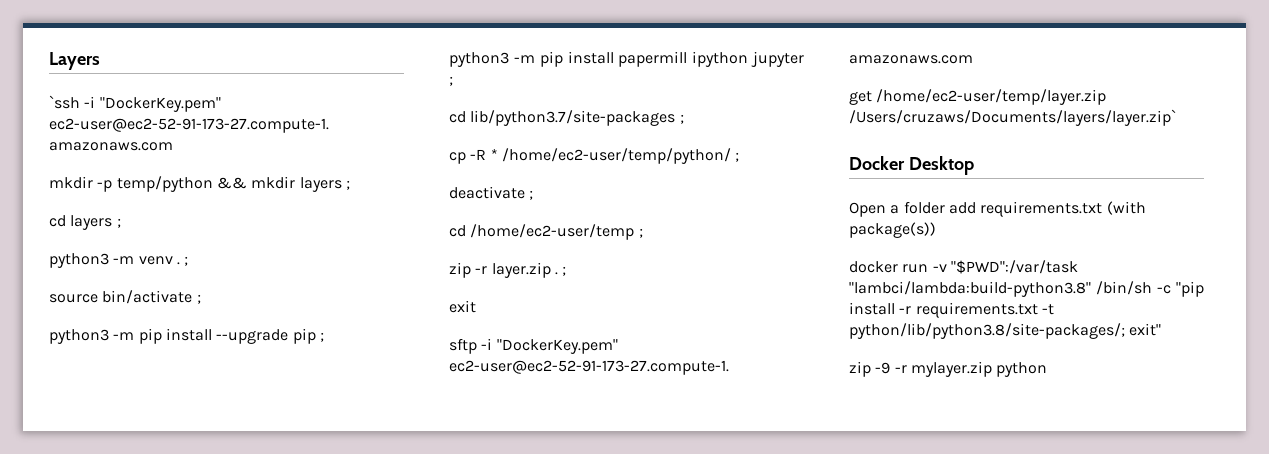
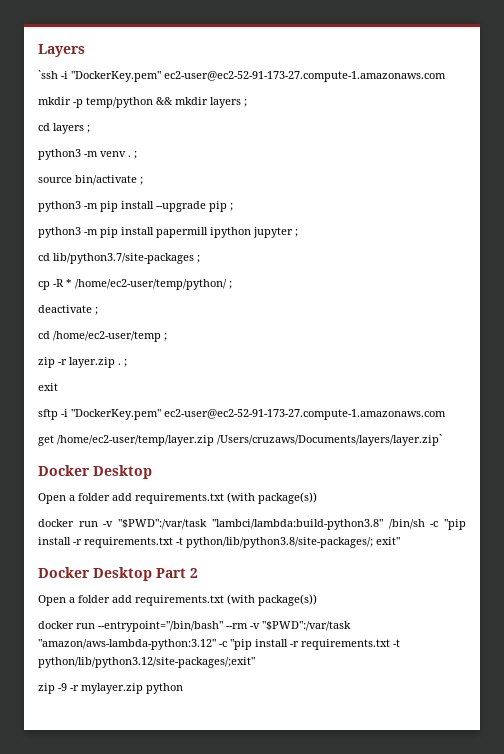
+ Docker Desktop Part 2
+ Open a folder add requirements.txt (with package(s))
+ docker run --entrypoint="/bin/bash" --rm -v "$PWD":/var/task "amazon/aws-lambda-python:3.12" -c "pip install -r requirements.txt -t python/lib/python3.12/site-packages/;exit"

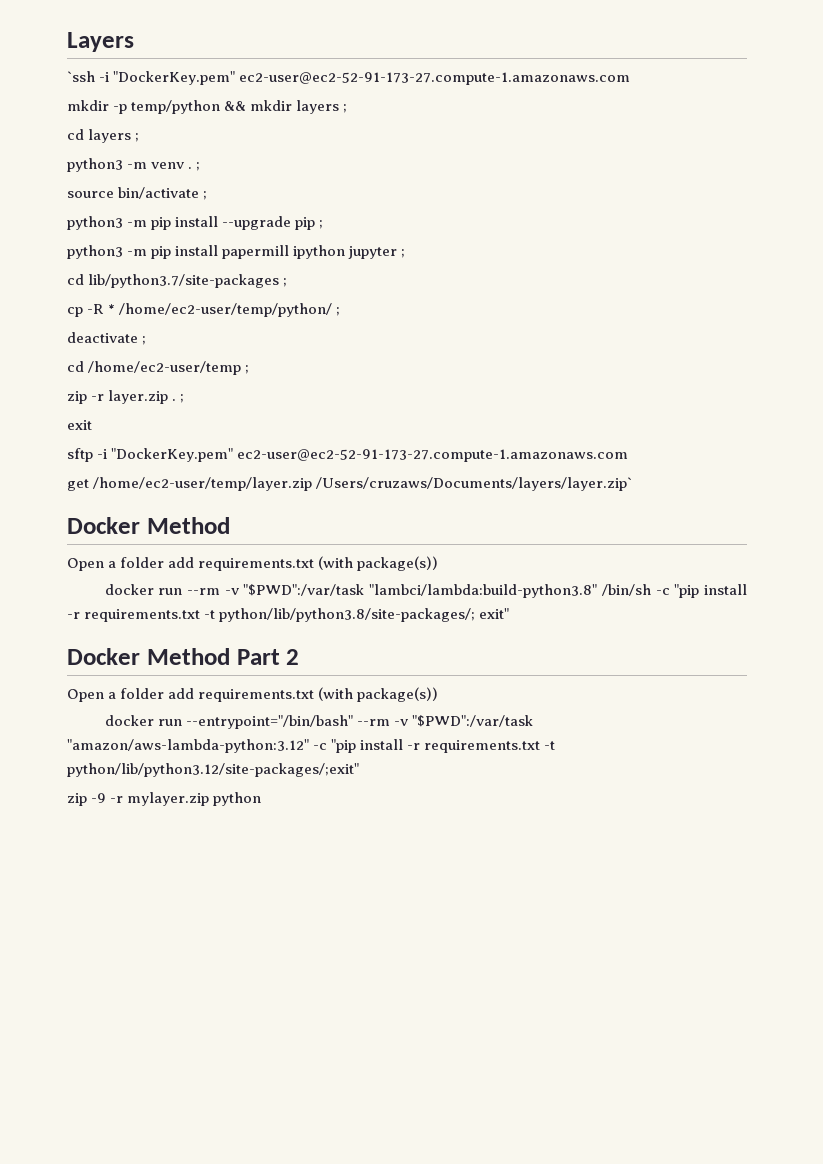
  get /home/ec2-user/temp/layer.zip /Users/cruzaws/Documents/layers/layer.zip`
- Docker Desktop
+ Docker Method
  Open a folder add requirements.txt (with package(s))
- docker run -v "$PWD":/var/task "lambci/lambda:build-python3.8" /bin/sh -c "pip install -r requirements.txt -t python/lib/python3.8/site-packages/; exit"
+ docker run --rm -v "$PWD":/var/task "lambci/lambda:build-python3.8" /bin/sh -c "pip install -r requirements.txt -t python/lib/python3.8/site-packages/; exit"
- Docker Desktop Part 2
+ Docker Method Part 2

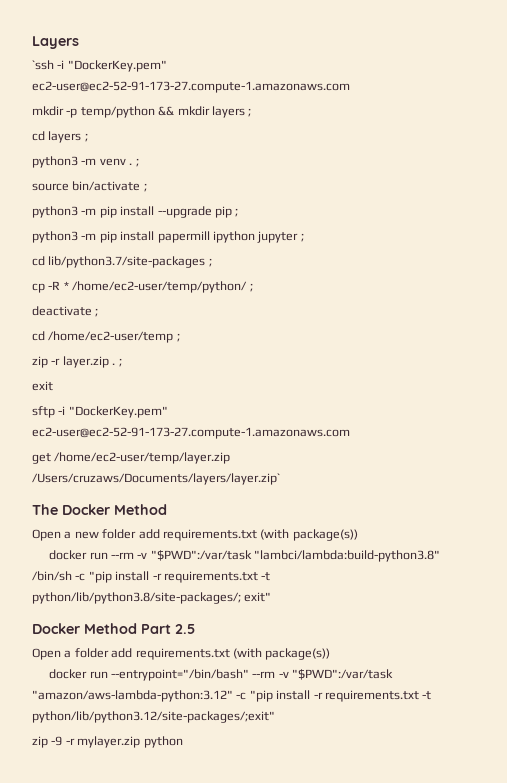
  get /home/ec2-user/temp/layer.zip /Users/cruzaws/Documents/layers/layer.zip`
- Docker Method
- Open a folder add requirements.txt (with package(s))
+ The Docker Method
+ Open a new folder add requirements.txt (with package(s))
- Docker Method Part 2
+ Docker Method Part 2.5

